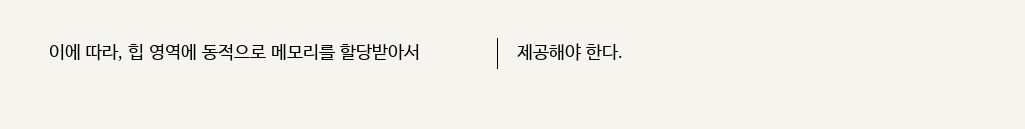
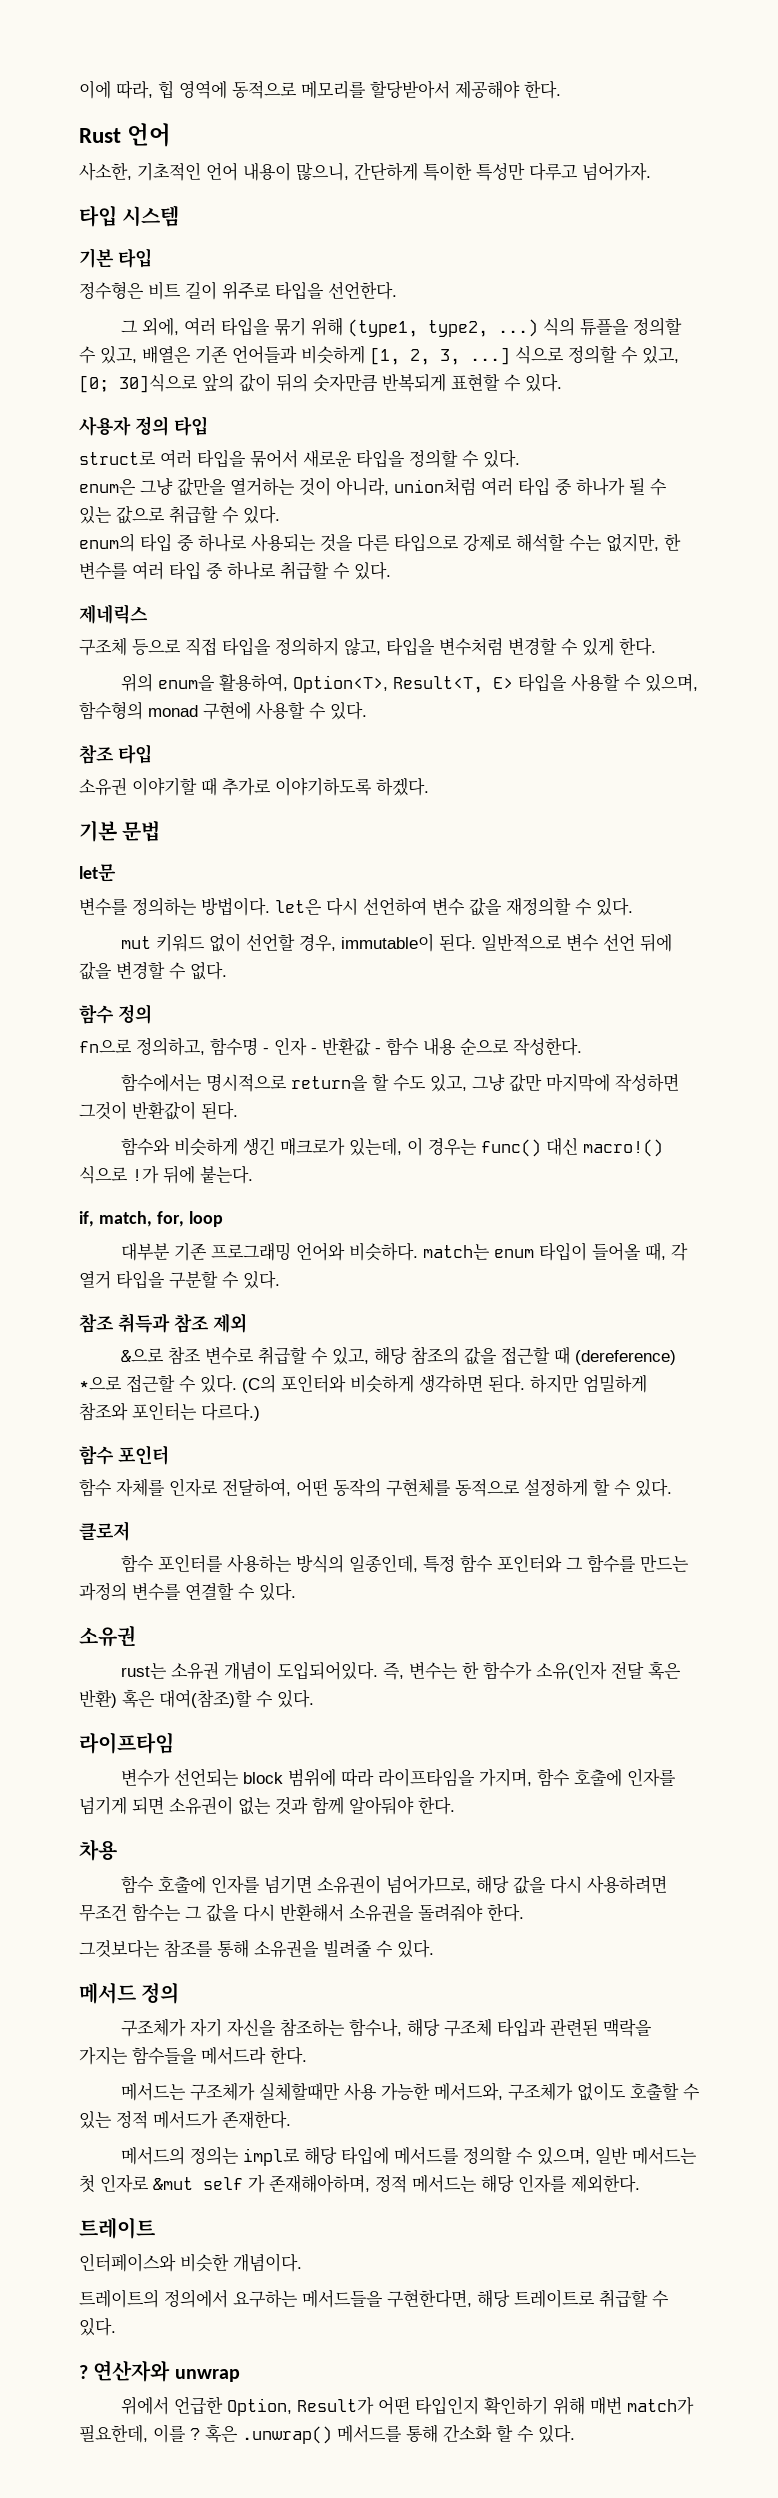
+ Rust 언어
+ 사소한, 기초적인 언어 내용이 많으니, 간단하게 특이한 특성만 다루고 넘어가자.
+ 타입 시스템
+ 기본 타입
+ 정수형은 비트 길이 위주로 타입을 선언한다.
+ 그 외에, 여러 타입을 묶기 위해 (type1, type2, ...) 식의 튜플을 정의할 수 있고, 배열은 기존 언어들과 비슷하게 [1, 2, 3, ...] 식으로 정의할 수 있고, [0; 30]식으로 앞의 값이 뒤의 숫자만큼 반복되게 표현할 수 있다.
+ 사용자 정의 타입
+ struct로 여러 타입을 묶어서 새로운 타입을 정의할 수 있다.
+ enum은 그냥 값만을 열거하는 것이 아니라, union처럼 여러 타입 중 하나가 될 수 있는 값으로 취급할 수 있다.
+ enum의 타입 중 하나로 사용되는 것을 다른 타입으로 강제로 해석할 수는 없지만, 한 변수를 여러 타입 중 하나로 취급할 수 있다.
+ 제네릭스
+ 구조체 등으로 직접 타입을 정의하지 않고, 타입을 변수처럼 변경할 수 있게 한다.
+ 위의 enum을 활용하여, Option<T>, Result<T, E> 타입을 사용할 수 있으며, 함수형의 monad 구현에 사용할 수 있다.
+ 참조 타입
+ 소유권 이야기할 때 추가로 이야기하도록 하겠다.
+ 기본 문법
+ let문
+ 변수를 정의하는 방법이다. let은 다시 선언하여 변수 값을 재정의할 수 있다.
+ mut 키워드 없이 선언할 경우, immutable이 된다. 일반적으로 변수 선언 뒤에 값을 변경할 수 없다.
+ 함수 정의
+ fn으로 정의하고, 함수명 - 인자 - 반환값 - 함수 내용 순으로 작성한다.
+ 함수에서는 명시적으로 return을 할 수도 있고, 그냥 값만 마지막에 작성하면 그것이 반환값이 된다.
+ 함수와 비슷하게 생긴 매크로가 있는데, 이 경우는 func() 대신 macro!() 식으로 !가 뒤에 붙는다.
+ if, match, for, loop
+ 대부분 기존 프로그래밍 언어와 비슷하다. match는 enum 타입이 들어올 때, 각 열거 타입을 구분할 수 있다.
+ 참조 취득과 참조 제외
+ &으로 참조 변수로 취급할 수 있고, 해당 참조의 값을 접근할 때 (dereference) *으로 접근할 수 있다. (C의 포인터와 비슷하게 생각하면 된다. 하지만 엄밀하게 참조와 포인터는 다르다.)
+ 함수 포인터
+ 함수 자체를 인자로 전달하여, 어떤 동작의 구현체를 동적으로 설정하게 할 수 있다.
+ 클로저
+ 함수 포인터를 사용하는 방식의 일종인데, 특정 함수 포인터와 그 함수를 만드는 과정의 변수를 연결할 수 있다.
+ 소유권
+ rust는 소유권 개념이 도입되어있다. 즉, 변수는 한 함수가 소유(인자 전달 혹은 반환) 혹은 대여(참조)할 수 있다.
+ 라이프타임
+ 변수가 선언되는 block 범위에 따라 라이프타임을 가지며, 함수 호출에 인자를 넘기게 되면 소유권이 없는 것과 함께 알아둬야 한다.
+ 차용
+ 함수 호출에 인자를 넘기면 소유권이 넘어가므로, 해당 값을 다시 사용하려면 무조건 함수는 그 값을 다시 반환해서 소유권을 돌려줘야 한다.
+ 그것보다는 참조를 통해 소유권을 빌려줄 수 있다.
+ 메서드 정의
+ 구조체가 자기 자신을 참조하는 함수나, 해당 구조체 타입과 관련된 맥락을 가지는 함수들을 메서드라 한다.
+ 메서드는 구조체가 실체할때만 사용 가능한 메서드와, 구조체가 없이도 호출할 수 있는 정적 메서드가 존재한다.
+ 메서드의 정의는 impl로 해당 타입에 메서드를 정의할 수 있으며, 일반 메서드는 첫 인자로 &mut self 가 존재해아하며, 정적 메서드는 해당 인자를 제외한다.
+ 트레이트
+ 인터페이스와 비슷한 개념이다.
+ 트레이트의 정의에서 요구하는 메서드들을 구현한다면, 해당 트레이트로 취급할 수 있다.
+ ? 연산자와 unwrap
+ 위에서 언급한 Option, Result가 어떤 타입인지 확인하기 위해 매번 match가 필요한데, 이를 ? 혹은 .unwrap() 메서드를 통해 간소화 할 수 있다.

